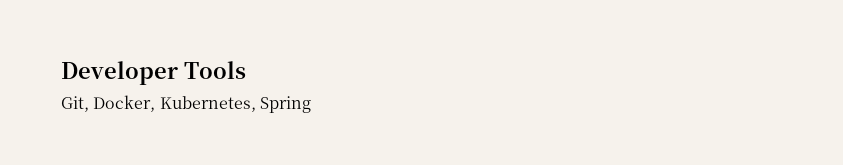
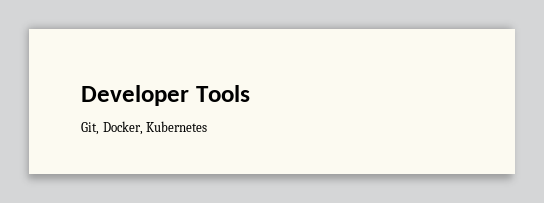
- Git, Docker, Kubernetes, Spring
+ Git, Docker, Kubernetes

